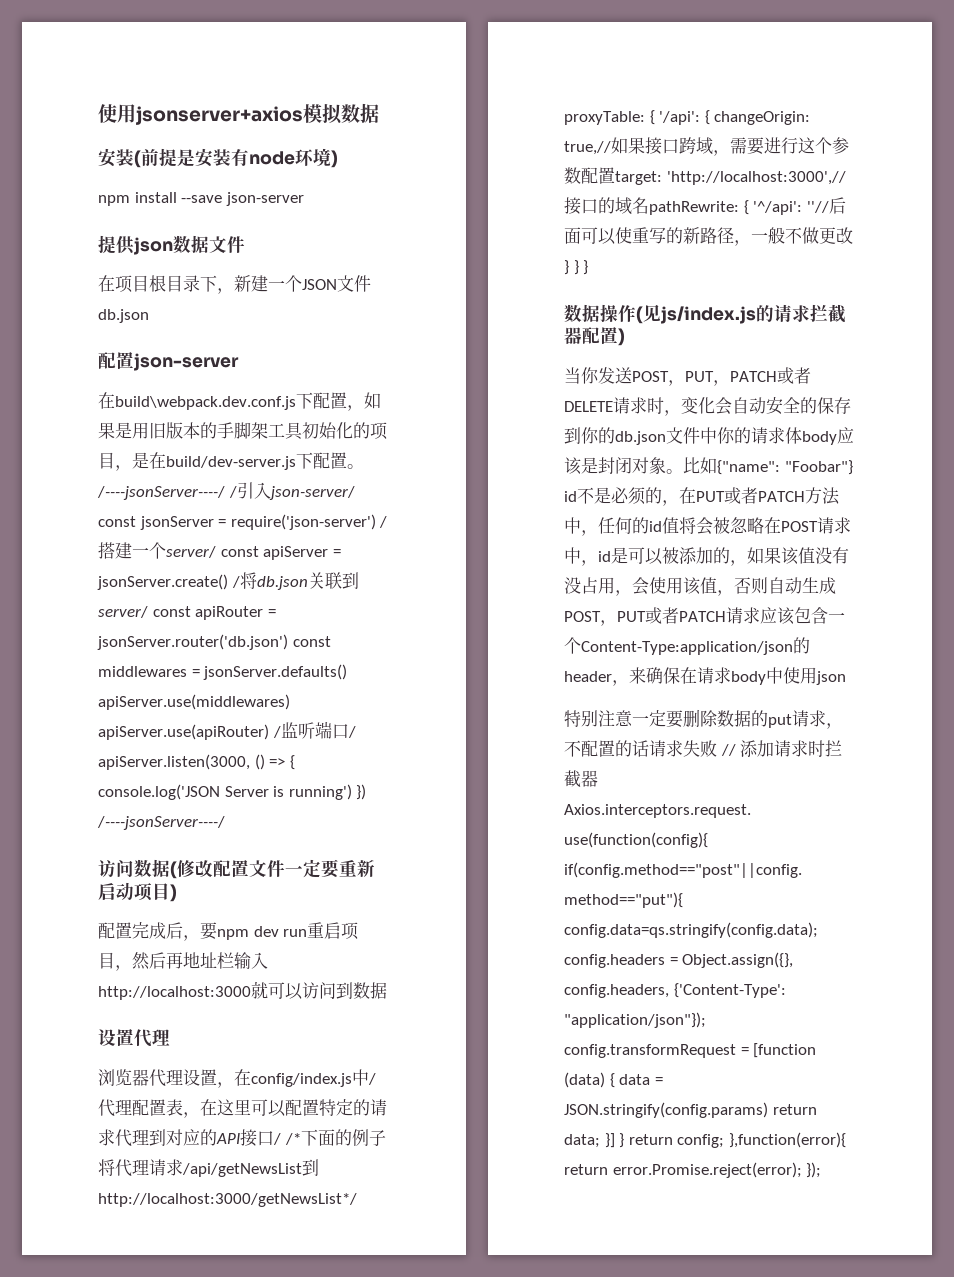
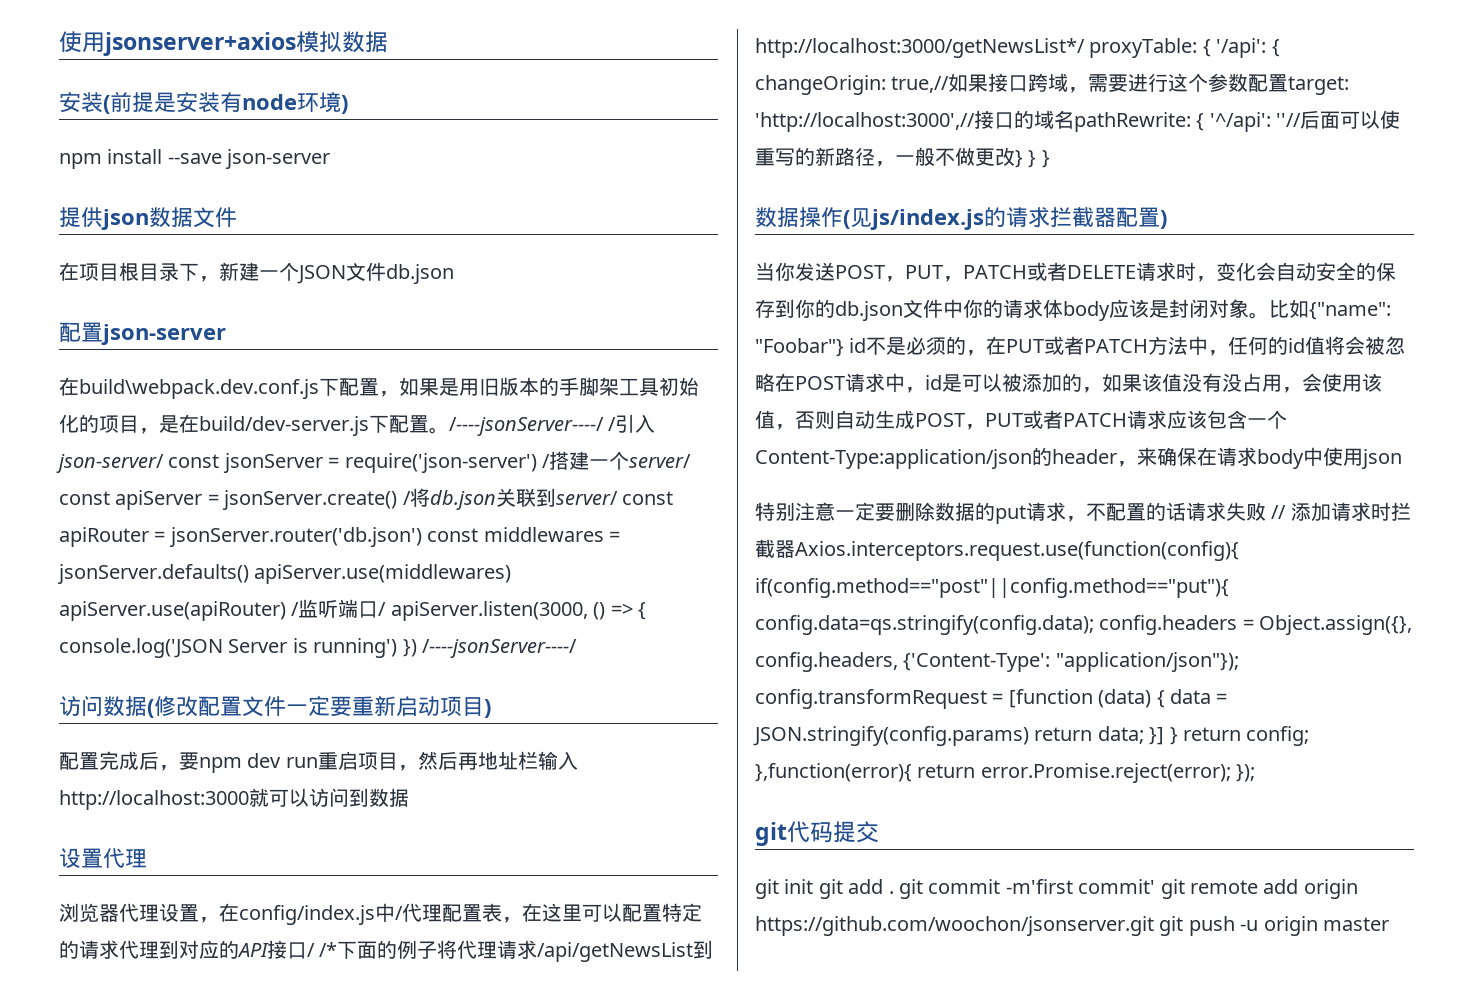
+ git代码提交
+ git init git add . git commit -m'first commit' git remote add origin https://github.com/woochon/jsonserver.git git push -u origin master

